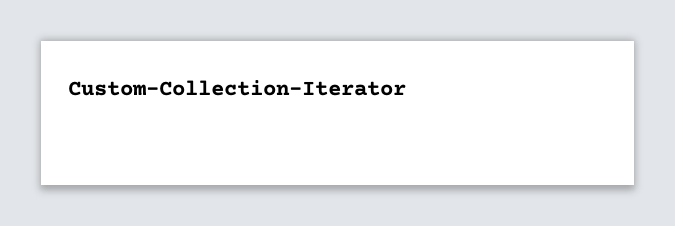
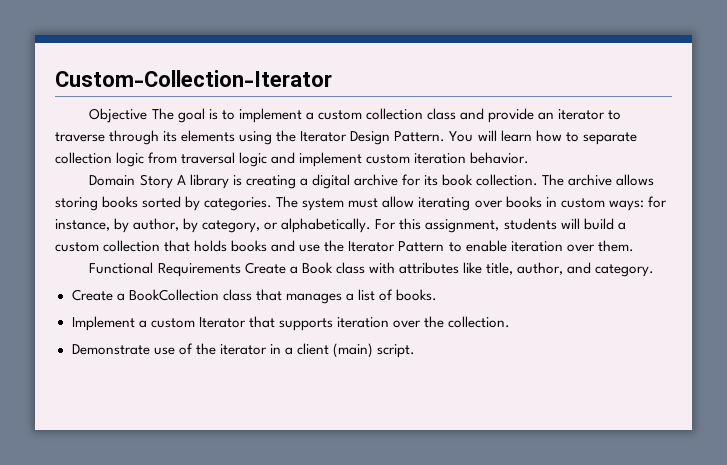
+ Objective The goal is to implement a custom collection class and provide an iterator to traverse through its elements using the Iterator Design Pattern. You will learn how to separate collection logic from traversal logic and implement custom iteration behavior.
+ Domain Story A library is creating a digital archive for its book collection. The archive allows storing books sorted by categories. The system must allow iterating over books in custom ways: for instance, by author, by category, or alphabetically. For this assignment, students will build a custom collection that holds books and use the Iterator Pattern to enable iteration over them.
+ Functional Requirements Create a Book class with attributes like title, author, and category.
+ Create a BookCollection class that manages a list of books.
+ Implement a custom Iterator that supports iteration over the collection.
+ Demonstrate use of the iterator in a client (main) script.

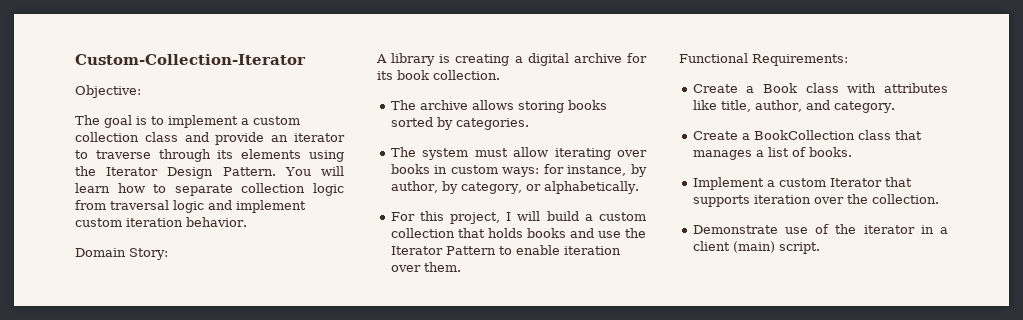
- Objective The goal is to implement a custom collection class and provide an iterator to traverse through its elements using the Iterator Design Pattern.
+ Objective:
+ The goal is to implement a custom collection class and provide an iterator to traverse through its elements using the Iterator Design Pattern.
- Domain Story A library is creating a digital archive for its book collection. The archive allows storing books sorted by categories. The system must allow iterating over books in custom ways: for instance, by author, by category, or alphabetically. For this assignment, students will build a custom collection that holds books and use the Iterator Pattern to enable iteration over them.
+ Domain Story:
+ A library is creating a digital archive for its book collection.
+ The archive allows storing books sorted by categories.
+ The system must allow iterating over books in custom ways: for instance, by author, by category, or alphabetically.
+ For this project, I will build a custom collection that holds books and use the Iterator Pattern to enable iteration over them.
- Functional Requirements Create a Book class with attributes like title, author, and category.
+ Functional Requirements:
+ Create a Book class with attributes like title, author, and category.

